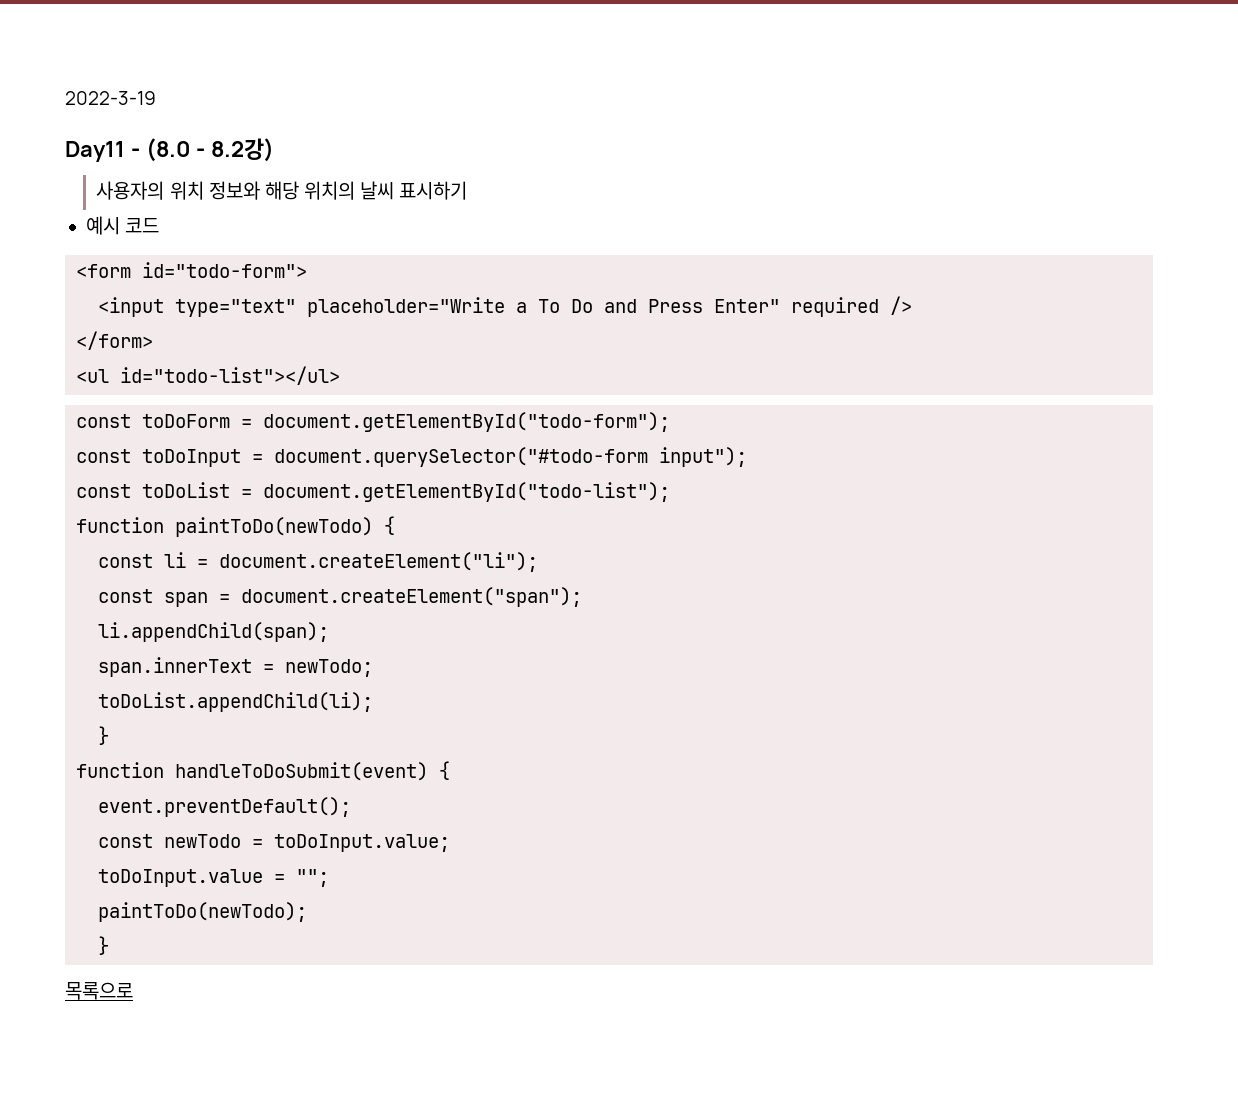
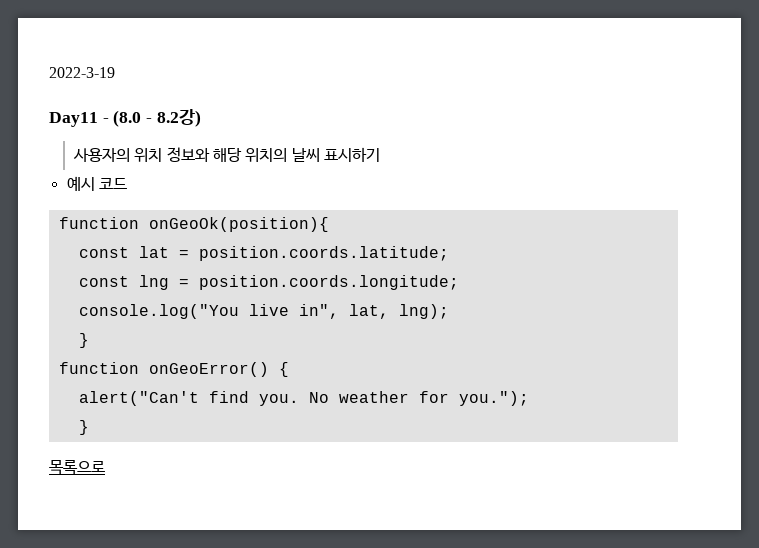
- <form id="todo-form">
- <input type="text" placeholder="Write a To Do and Press Enter" required />
- </form>
- <ul id="todo-list"></ul>
- const toDoForm = document.getElementById("todo-form");
- const toDoInput = document.querySelector("#todo-form input");
- const toDoList = document.getElementById("todo-list");
- function paintToDo(newTodo) {
- const li = document.createElement("li");
- const span = document.createElement("span");
- li.appendChild(span);
- span.innerText = newTodo;
- toDoList.appendChild(li);
+ function onGeoOk(position){
+ const lat = position.coords.latitude;
+ const lng = position.coords.longitude;
+ console.log("You live in", lat, lng);
- function handleToDoSubmit(event) {
- event.preventDefault();
- const newTodo = toDoInput.value;
- toDoInput.value = "";
- paintToDo(newTodo);
+ function onGeoError() {
+ alert("Can't find you. No weather for you.");

